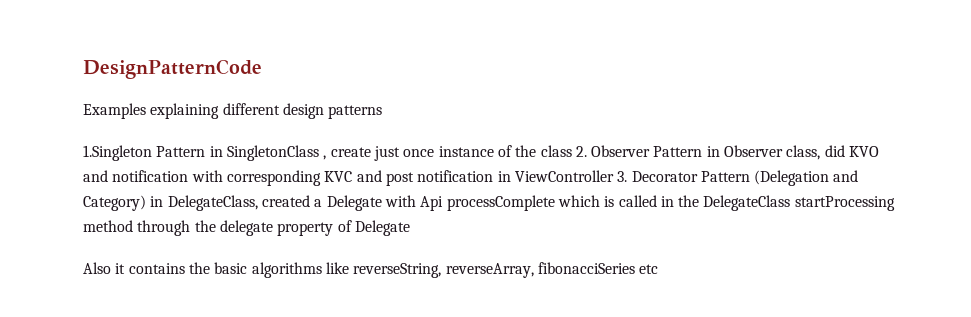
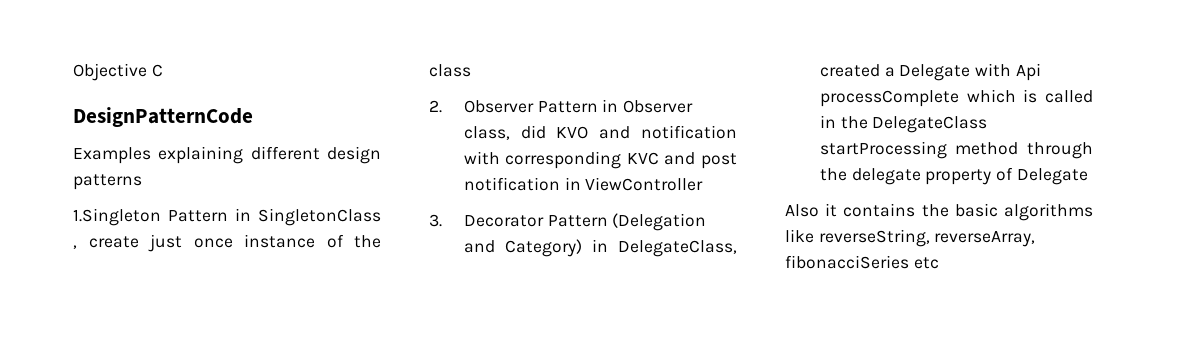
+ Objective C
- 1.Singleton Pattern in SingletonClass , create just once instance of the class 2. Observer Pattern in Observer class, did KVO and notification with corresponding KVC and post notification in ViewController 3. Decorator Pattern (Delegation and Category) in DelegateClass, created a Delegate with Api processComplete which is called in the DelegateClass startProcessing method through the delegate property of Delegate
+ 1.Singleton Pattern in SingletonClass , create just once instance of the class
+ 2. Observer Pattern in Observer class, did KVO and notification with corresponding KVC and post notification in ViewController
+ 3. Decorator Pattern (Delegation and Category) in DelegateClass, created a Delegate with Api processComplete which is called in the DelegateClass startProcessing method through the delegate property of Delegate

